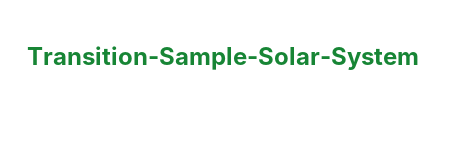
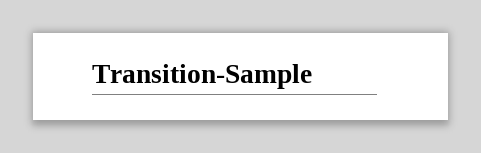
- Transition-Sample-Solar-System
+ Transition-Sample

